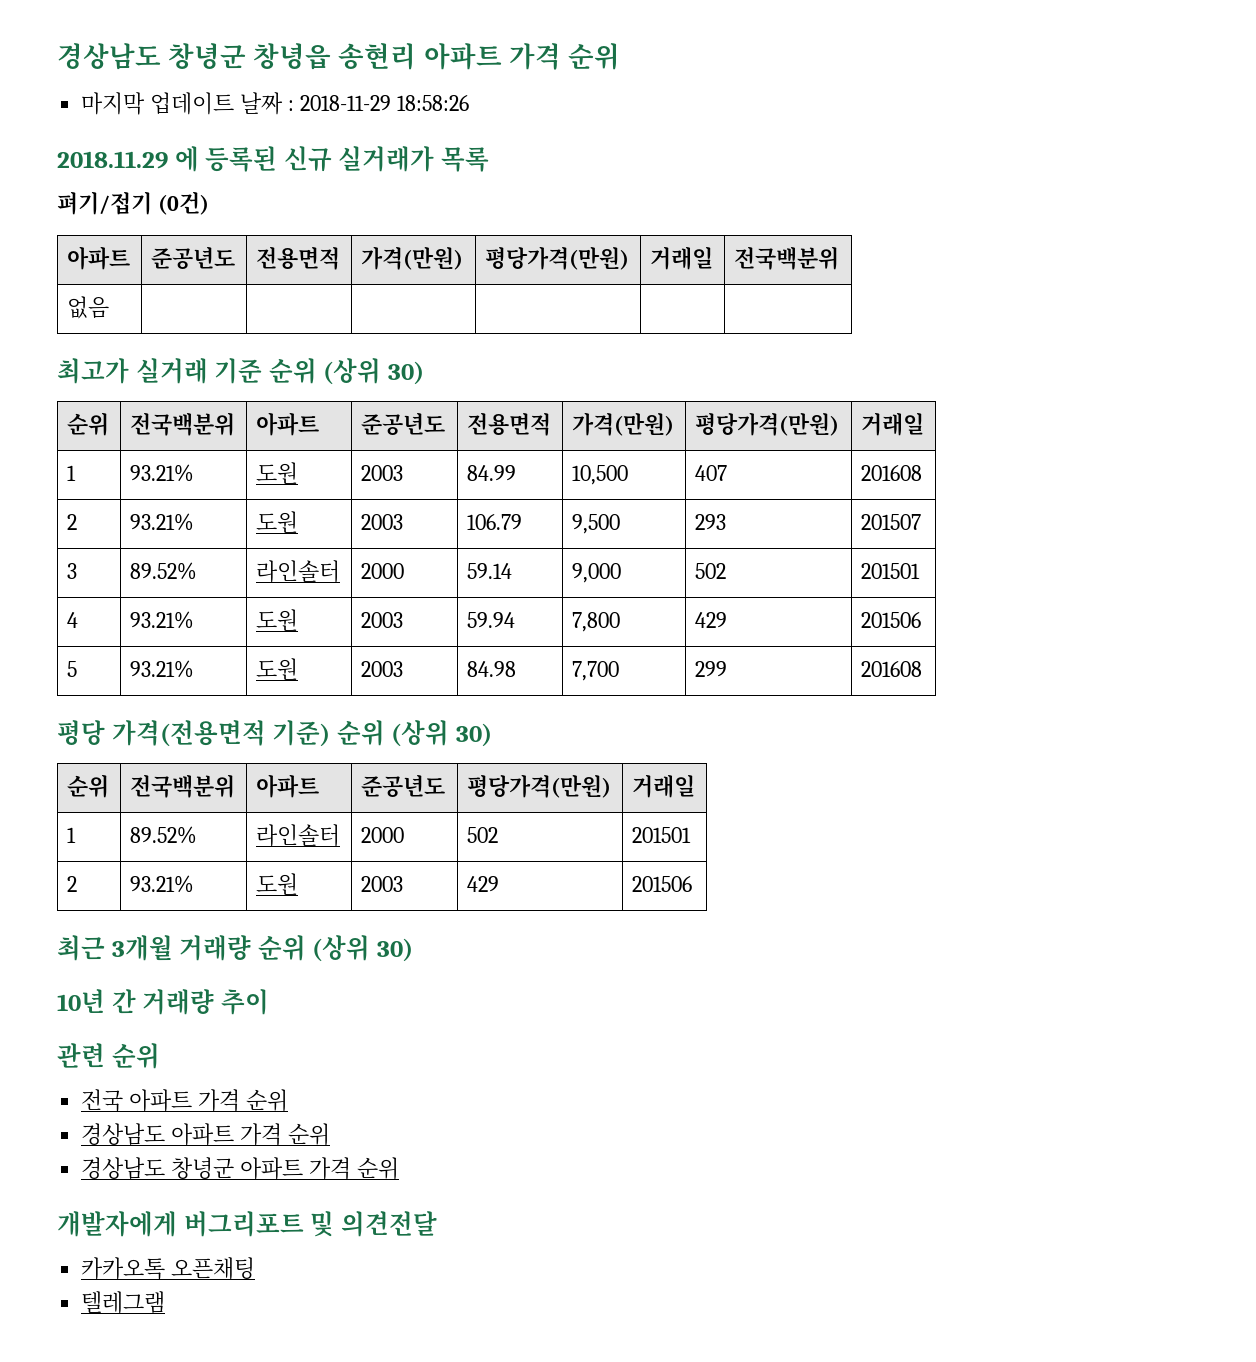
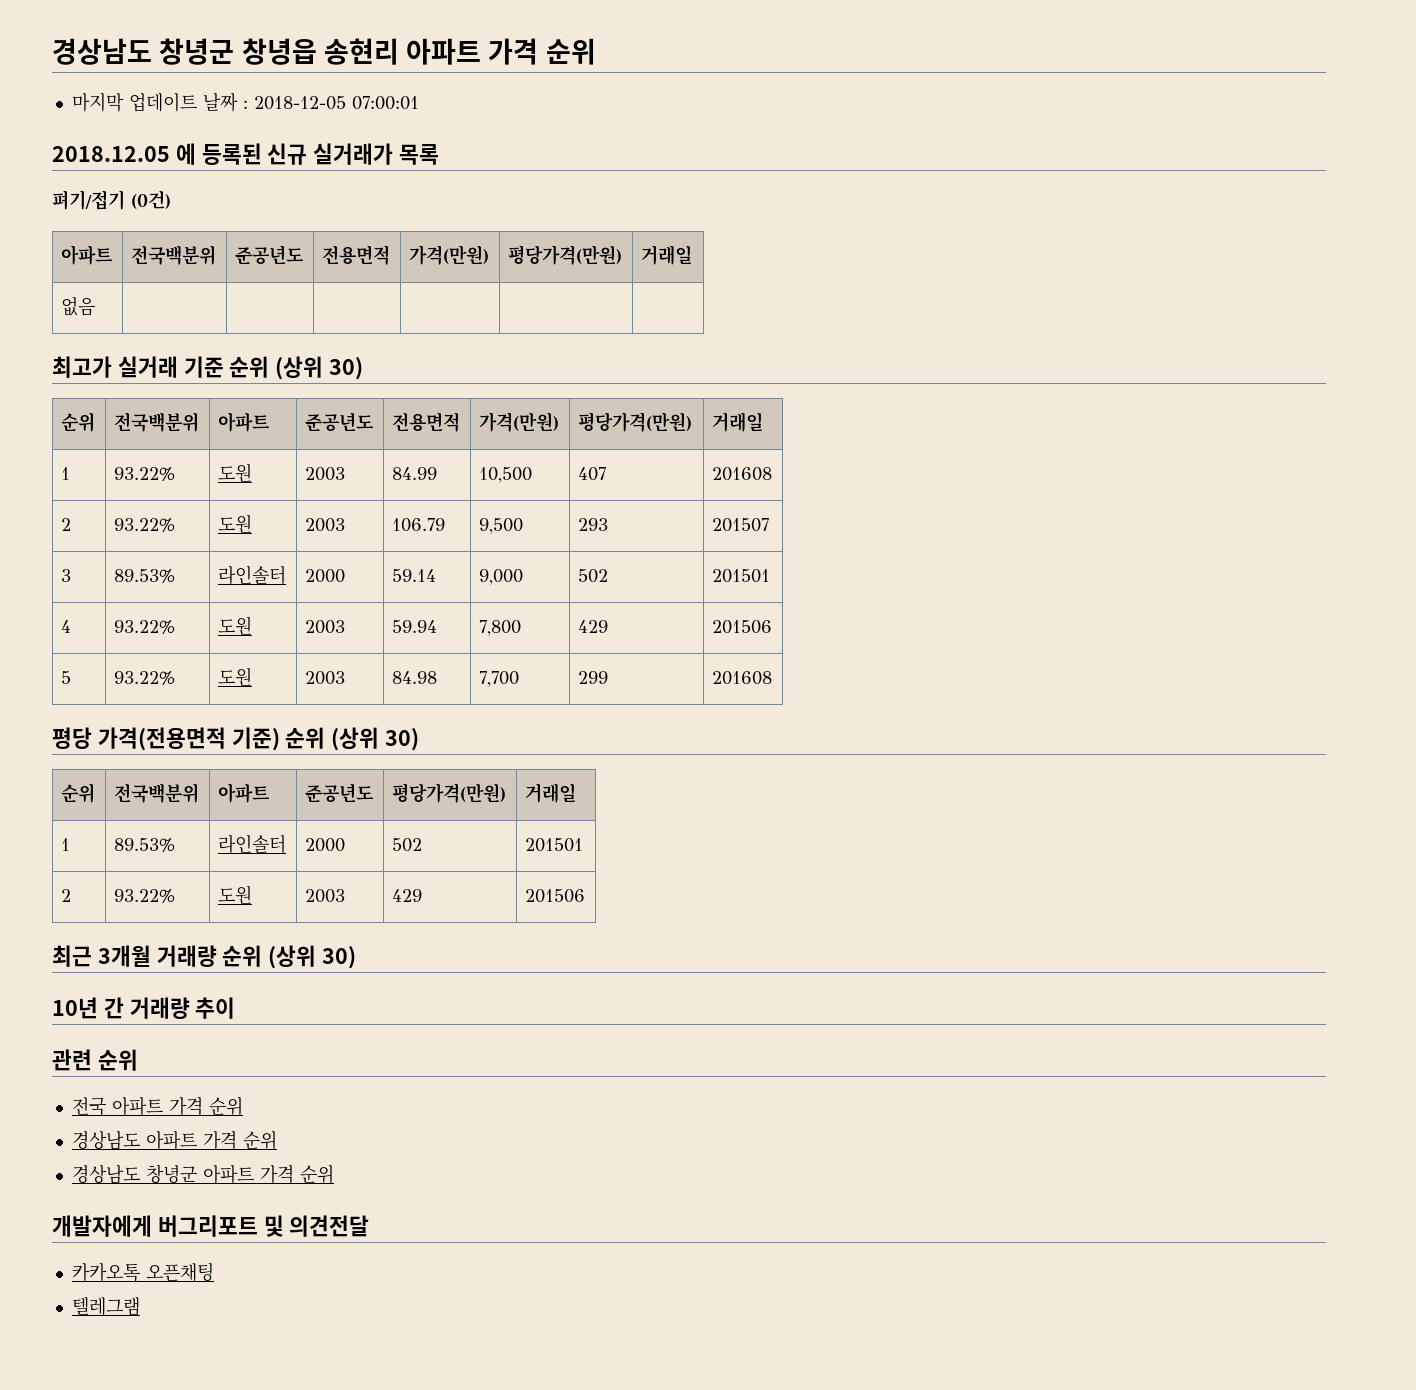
- 마지막 업데이트 날짜 : 2018-11-29 18:58:26
- 2018.11.29 에 등록된 신규 실거래가 목록
+ 마지막 업데이트 날짜 : 2018-12-05 07:00:01
+ 2018.12.05 에 등록된 신규 실거래가 목록
- 아파트 | 준공년도 | 전용면적 | 가격(만원) | 평당가격(만원) | 거래일 | 전국백분위
+ 아파트 | 전국백분위 | 준공년도 | 전용면적 | 가격(만원) | 평당가격(만원) | 거래일
- 1 | 93.21% | 도원 | 2003 | 84.99 | 10,500 | 407 | 201608
+ 1 | 93.22% | 도원 | 2003 | 84.99 | 10,500 | 407 | 201608
- 2 | 93.21% | 도원 | 2003 | 106.79 | 9,500 | 293 | 201507
+ 2 | 93.22% | 도원 | 2003 | 106.79 | 9,500 | 293 | 201507
- 3 | 89.52% | 라인솔터 | 2000 | 59.14 | 9,000 | 502 | 201501
+ 3 | 89.53% | 라인솔터 | 2000 | 59.14 | 9,000 | 502 | 201501
- 4 | 93.21% | 도원 | 2003 | 59.94 | 7,800 | 429 | 201506
+ 4 | 93.22% | 도원 | 2003 | 59.94 | 7,800 | 429 | 201506
- 5 | 93.21% | 도원 | 2003 | 84.98 | 7,700 | 299 | 201608
+ 5 | 93.22% | 도원 | 2003 | 84.98 | 7,700 | 299 | 201608
- 1 | 89.52% | 라인솔터 | 2000 | 502 | 201501
+ 1 | 89.53% | 라인솔터 | 2000 | 502 | 201501
- 2 | 93.21% | 도원 | 2003 | 429 | 201506
+ 2 | 93.22% | 도원 | 2003 | 429 | 201506

